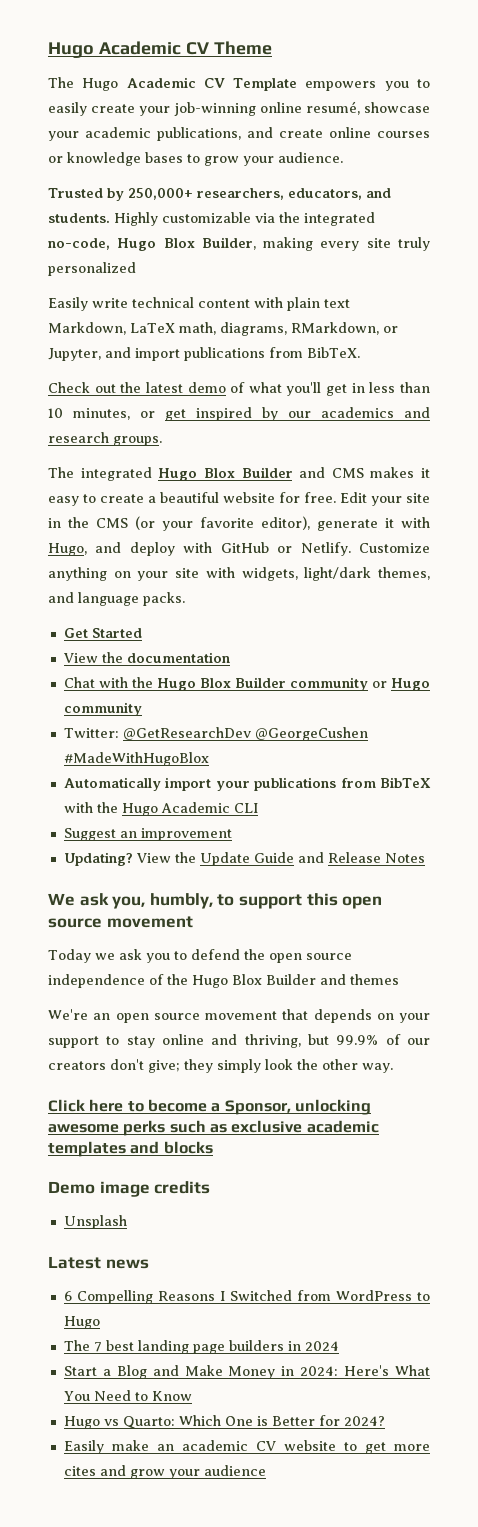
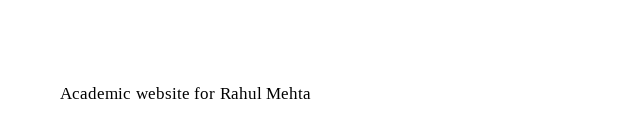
- Hugo Academic CV Theme
- The Hugo Academic CV Template empowers you to easily create your job-winning online resumé, showcase your academic publications, and create online courses or knowledge bases to grow your audience.
- Trusted by 250,000+ researchers, educators, and students. Highly customizable via the integrated no-code, Hugo Blox Builder, making every site truly personalized
- Easily write technical content with plain text Markdown, LaTeX math, diagrams, RMarkdown, or Jupyter, and import publications from BibTeX.
- Check out the latest demo of what you'll get in less than 10 minutes, or get inspired by our academics and research groups.
- The integrated Hugo Blox Builder and CMS makes it easy to create a beautiful website for free. Edit your site in the CMS (or your favorite editor), generate it with Hugo, and deploy with GitHub or Netlify. Customize anything on your site with widgets, light/dark themes, and language packs.
- Get Started
- View the documentation
- Chat with the Hugo Blox Builder community or Hugo community
- Twitter: @GetResearchDev @GeorgeCushen #MadeWithHugoBlox
- Automatically import your publications from BibTeX with the Hugo Academic CLI
- Suggest an improvement
- Updating? View the Update Guide and Release Notes
- We ask you, humbly, to support this open source movement
- Today we ask you to defend the open source independence of the Hugo Blox Builder and themes
- We're an open source movement that depends on your support to stay online and thriving, but 99.9% of our creators don't give; they simply look the other way.
- Click here to become a Sponsor, unlocking awesome perks such as exclusive academic templates and blocks
- Demo image credits
- Unsplash
- Latest news
- 6 Compelling Reasons I Switched from WordPress to Hugo
- The 7 best landing page builders in 2024
- Start a Blog and Make Money in 2024: Here's What You Need to Know
- Hugo vs Quarto: Which One is Better for 2024?
- Easily make an academic CV website to get more cites and grow your audience
+ Academic website for Rahul Mehta

